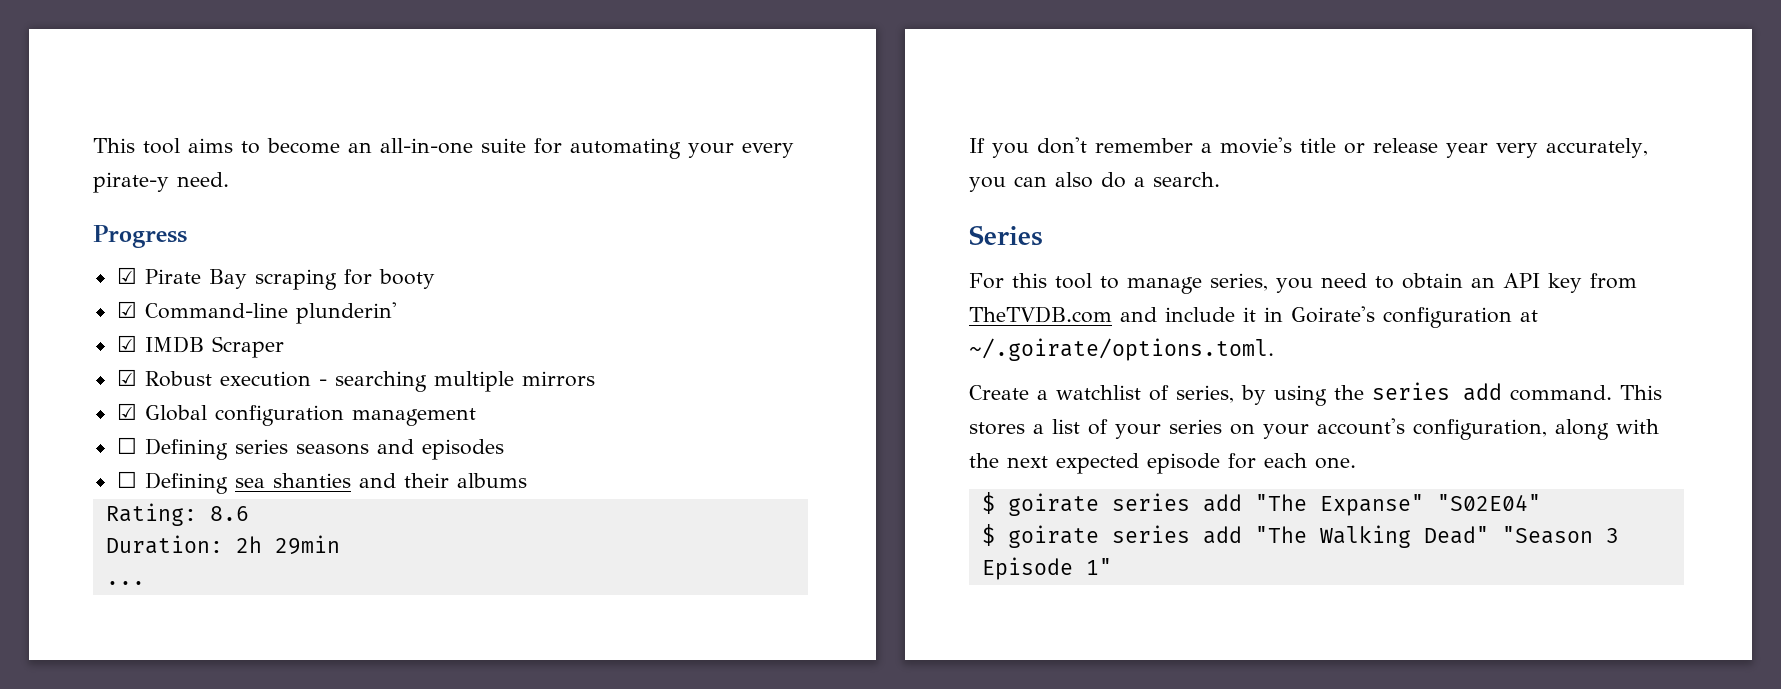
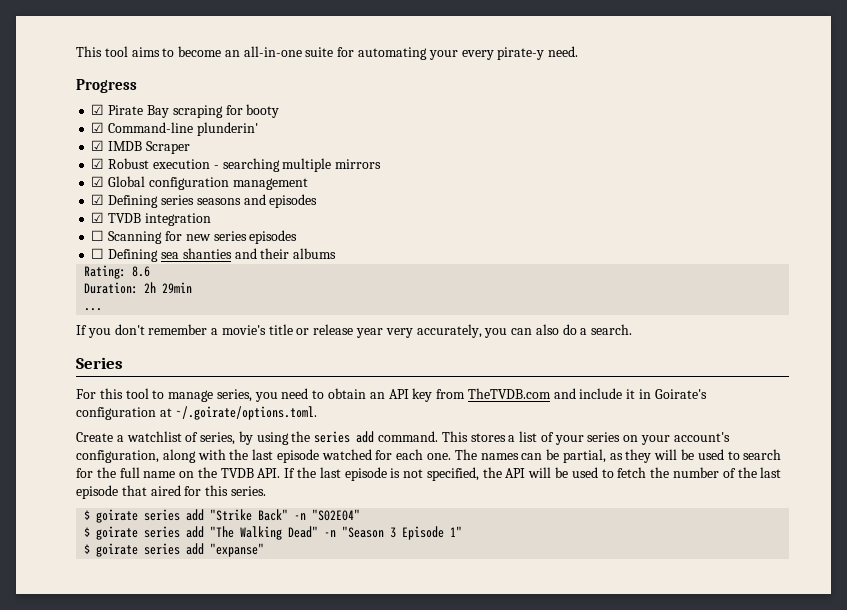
- ☐ Defining series seasons and episodes
+ ☑ Defining series seasons and episodes
+ ☑ TVDB integration
+ ☐ Scanning for new series episodes
- This stores a list of your series on your account's configuration, along with the next expected episode for each one.
- $ goirate series add "The Expanse" "S02E04"
+ This stores a list of your series on your account's configuration, along with the last episode watched for each one. The names can be partial, as they will be used to search for the full name on the TVDB API. If the last episode is not specified, the API will be used to fetch the number of the last episode that aired for this series.
+ $ goirate series add "Strike Back" -n "S02E04"
- $ goirate series add "The Walking Dead" "Season 3 Episode 1"
+ $ goirate series add "The Walking Dead" -n "Season 3 Episode 1"
+ $ goirate series add "expanse"

